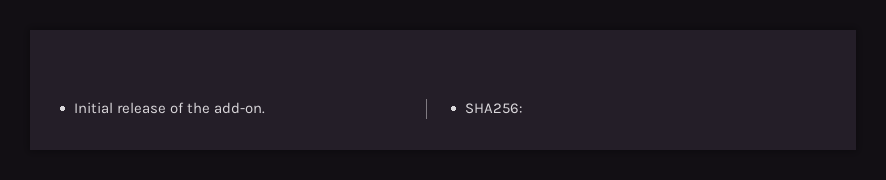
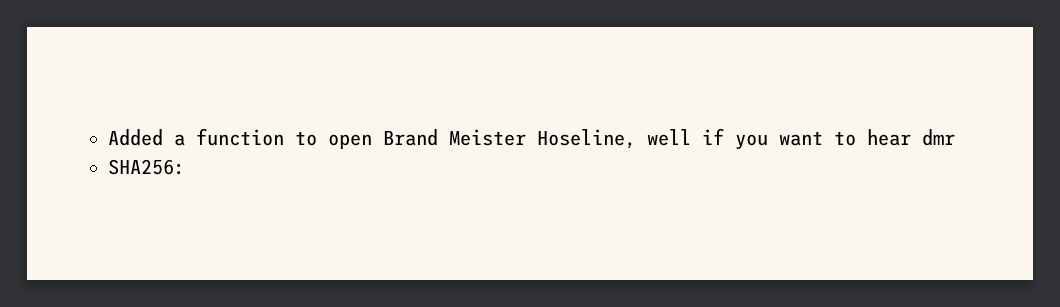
- Initial release of the add-on.
+ Added a function to open Brand Meister Hoseline, well if you want to hear dmr

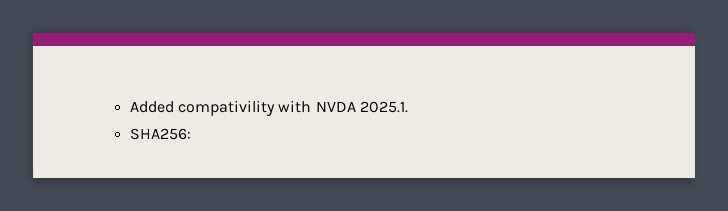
- Added a function to open Brand Meister Hoseline, well if you want to hear dmr
+ Added compativility with NVDA 2025.1.

